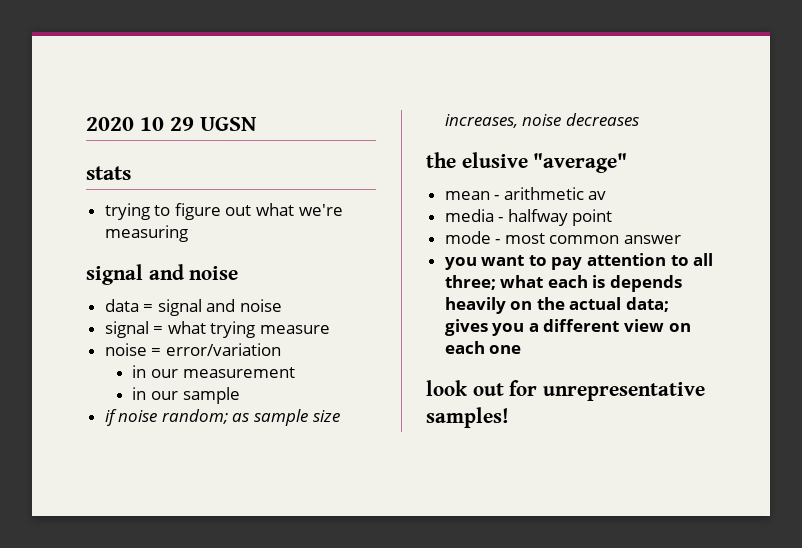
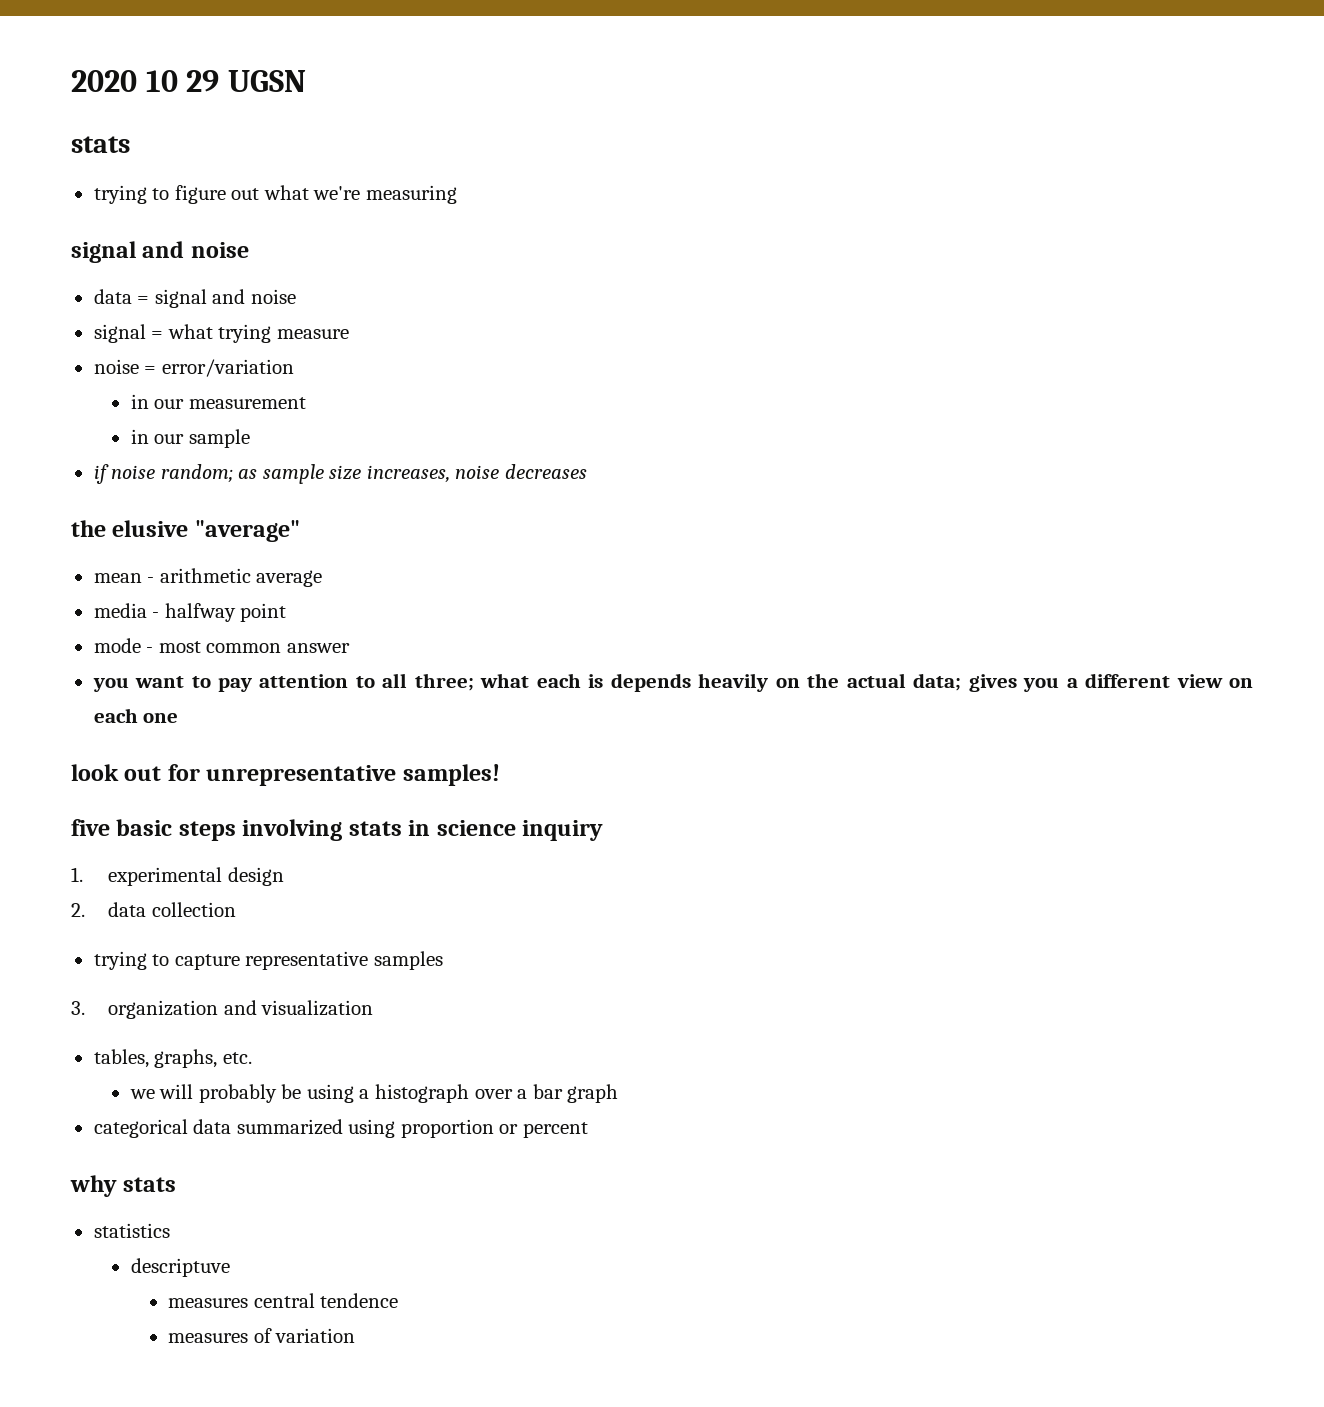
- mean - arithmetic av
+ mean - arithmetic average
+ five basic steps involving stats in science inquiry
+ 1. experimental design
+ 2. data collection
+ trying to capture representative samples
+ 3. organization and visualization
+ tables, graphs, etc.
+ we will probably be using a histograph over a bar graph
+ categorical data summarized using proportion or percent
+ why stats
+ statistics
+ descriptuve
+ measures central tendence
+ measures of variation

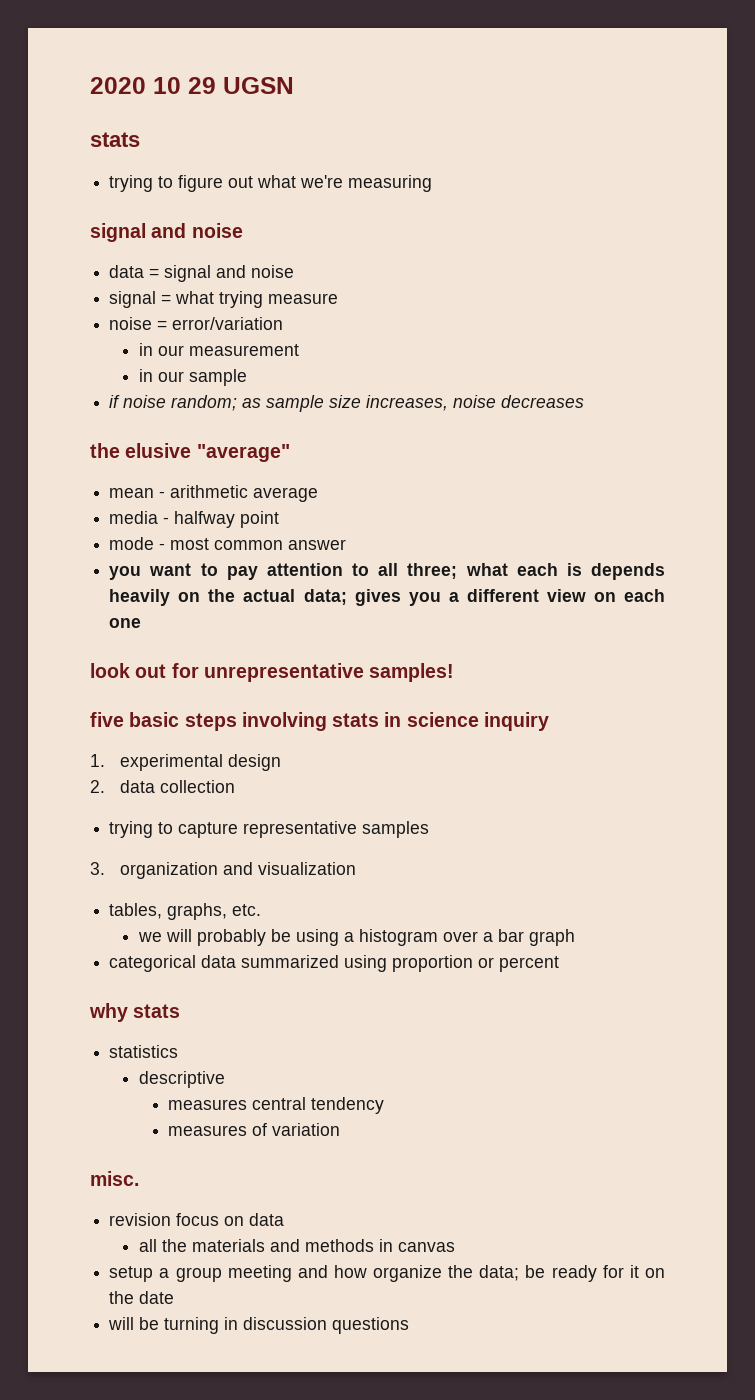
- we will probably be using a histograph over a bar graph
+ we will probably be using a histogram over a bar graph
- descriptuve
+ descriptive
- measures central tendence
+ measures central tendency
+ misc.
+ revision focus on data
+ all the materials and methods in canvas
+ setup a group meeting and how organize the data; be ready for it on the date
+ will be turning in discussion questions

